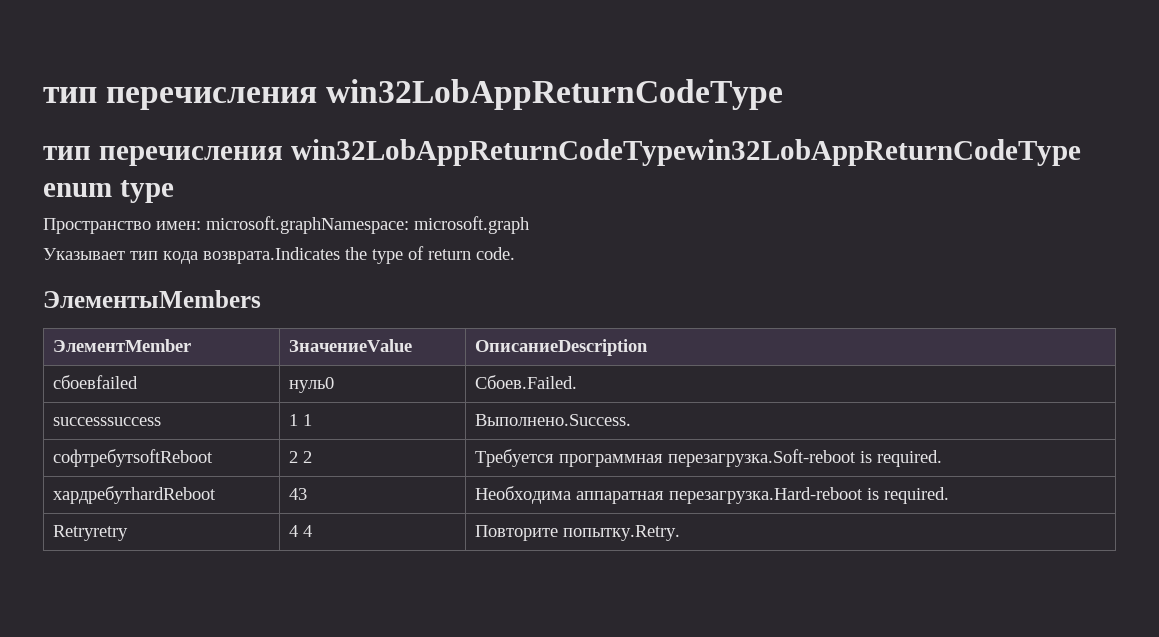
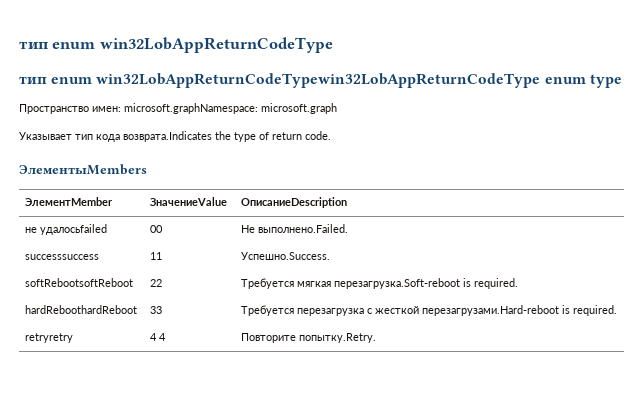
- тип перечисления win32LobAppReturnCodeType
+ тип enum win32LobAppReturnCodeType
- тип перечисления win32LobAppReturnCodeTypewin32LobAppReturnCodeType enum type
+ тип enum win32LobAppReturnCodeTypewin32LobAppReturnCodeType enum type
- сбоевfailed | нуль0 | Сбоев.Failed.
- successsuccess | 1 1 | Выполнено.Success.
- софтребутsoftReboot | 2 2 | Требуется программная перезагрузка.Soft-reboot is required.
+ не удалосьfailed | 00 | Не выполнено.Failed.
+ successsuccess | 11 | Успешно.Success.
+ softRebootsoftReboot | 22 | Требуется мягкая перезагрузка.Soft-reboot is required.
- хардребутhardReboot | 43 | Необходима аппаратная перезагрузка.Hard-reboot is required.
- Retryretry | 4 4 | Повторите попытку.Retry.
+ hardReboothardReboot | 33 | Требуется перезагрузка с жесткой перезагрузами.Hard-reboot is required.
+ retryretry | 4 4 | Повторите попытку.Retry.

